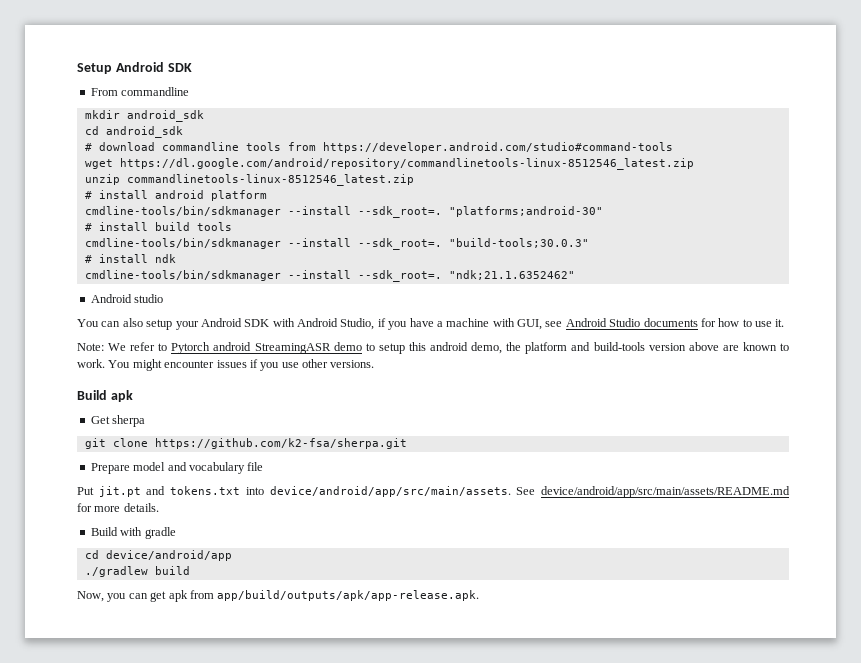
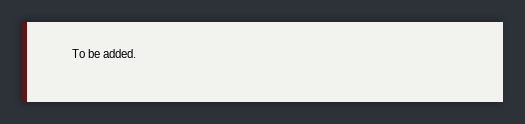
- Setup Android SDK
- From commandline
- mkdir android_sdk
- cd android_sdk
- # download commandline tools from https://developer.android.com/studio#command-tools
- wget https://dl.google.com/android/repository/commandlinetools-linux-8512546_latest.zip
- unzip commandlinetools-linux-8512546_latest.zip
- # install android platform
- cmdline-tools/bin/sdkmanager --install --sdk_root=. "platforms;android-30"
- # install build tools
- cmdline-tools/bin/sdkmanager --install --sdk_root=. "build-tools;30.0.3"
- # install ndk
- cmdline-tools/bin/sdkmanager --install --sdk_root=. "ndk;21.1.6352462"
- Android studio
- You can also setup your Android SDK with Android Studio, if you have a machine with GUI, see Android Studio documents for how to use it.
- Note: We refer to Pytorch android StreamingASR demo to setup this android demo, the platform and build-tools version above are known to work. You might encounter issues if you use other versions.
- Build apk
- Get sherpa
- git clone https://github.com/k2-fsa/sherpa.git
- Prepare model and vocabulary file
- Put jit.pt and tokens.txt into device/android/app/src/main/assets. See device/android/app/src/main/assets/README.md for more details.
- Build with gradle
- cd device/android/app
- ./gradlew build
- Now, you can get apk from app/build/outputs/apk/app-release.apk.
+ To be added.

